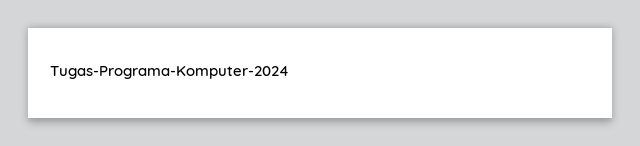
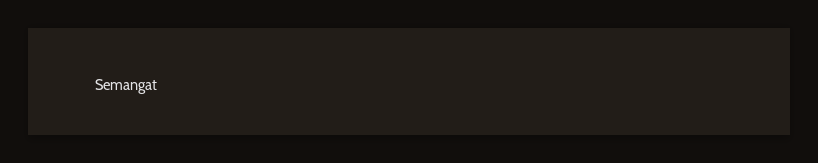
- Tugas-Programa-Komputer-2024
+ Semangat

